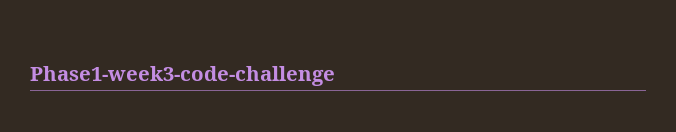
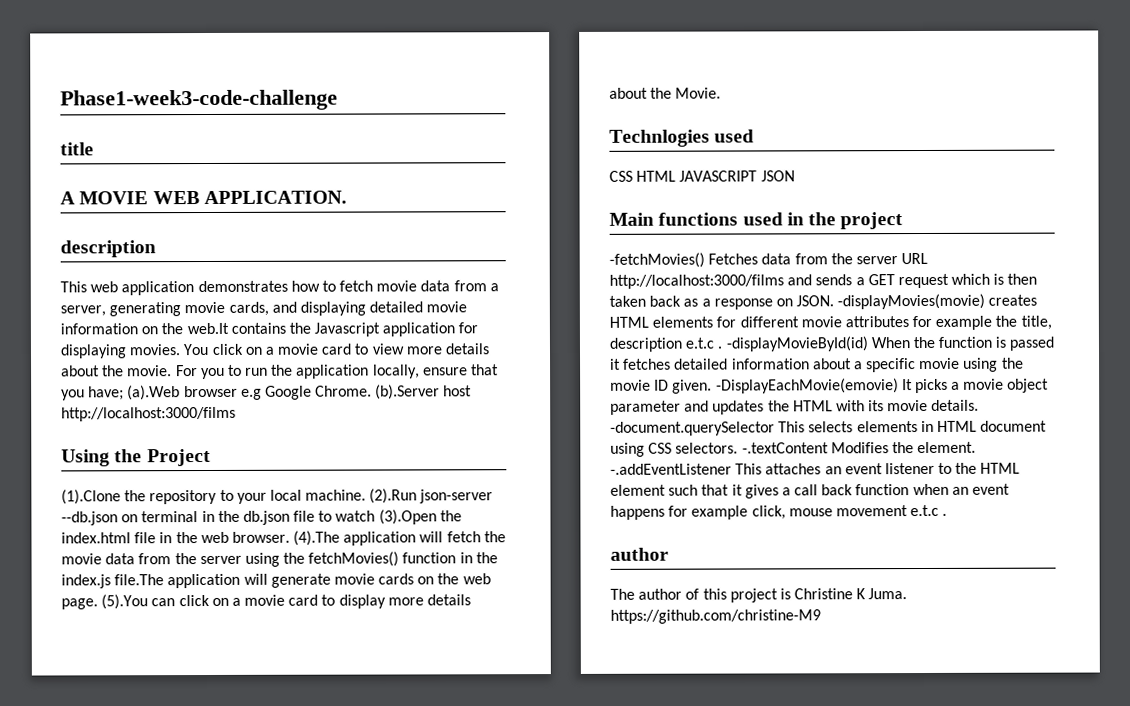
+ title
+ A MOVIE WEB APPLICATION.
+ description
+ This web application demonstrates how to fetch movie data from a server, generating movie cards, and displaying detailed movie information on the web.It contains the Javascript application for displaying movies. You click on a movie card to view more details about the movie. For you to run the application locally, ensure that you have; (a).Web browser e.g Google Chrome. (b).Server host http://localhost:3000/films
+ Using the Project
+ (1).Clone the repository to your local machine. (2).Run json-server --db.json on terminal in the db.json file to watch (3).Open the index.html file in the web browser. (4).The application will fetch the movie data from the server using the fetchMovies() function in the index.js file.The application will generate movie cards on the web page. (5).You can click on a movie card to display more details about the Movie.
+ Technlogies used
+ CSS HTML JAVASCRIPT JSON
+ Main functions used in the project
+ -fetchMovies() Fetches data from the server URL http://localhost:3000/films and sends a GET request which is then taken back as a response on JSON. -displayMovies(movie) creates HTML elements for different movie attributes for example the title, description e.t.c . -displayMovieById(id) When the function is passed it fetches detailed information about a specific movie using the movie ID given. -DisplayEachMovie(emovie) It picks a movie object parameter and updates the HTML with its movie details. -document.querySelector This selects elements in HTML document using CSS selectors. -.textContent Modifies the element. -.addEventListener This attaches an event listener to the HTML element such that it gives a call back function when an event happens for example click, mouse movement e.t.c .
+ author
+ The author of this project is Christine K Juma. https://github.com/christine-M9

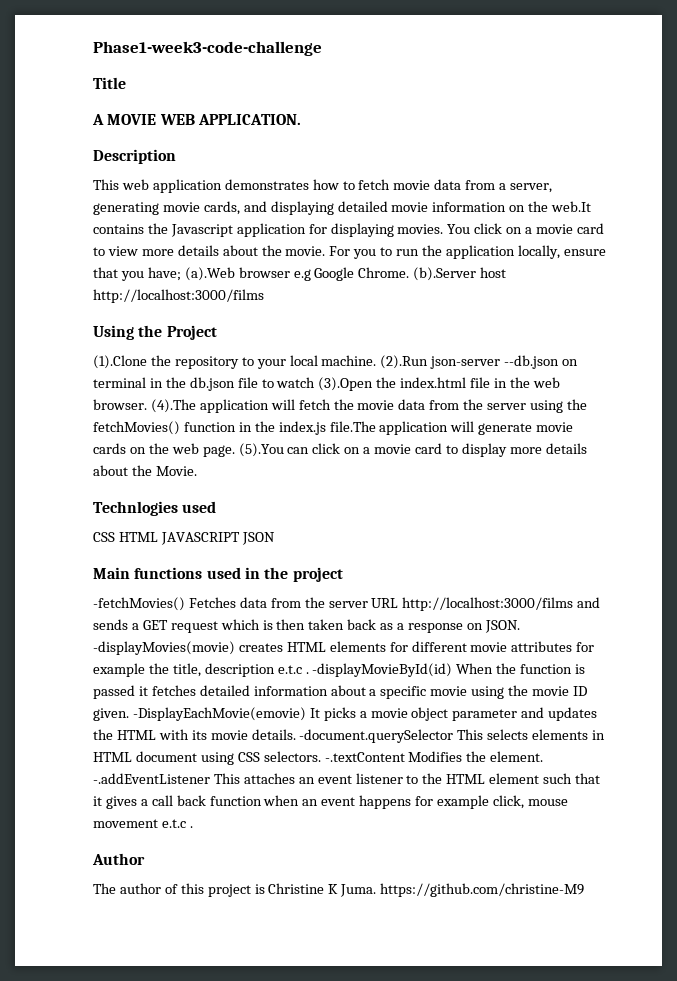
- title
+ Title
  A MOVIE WEB APPLICATION.
- description
+ Description
  -.addEventListener This attaches an event listener to the HTML element such that it gives a call back function when an event happens for example click, mouse movement e.t.c .
- author
+ Author

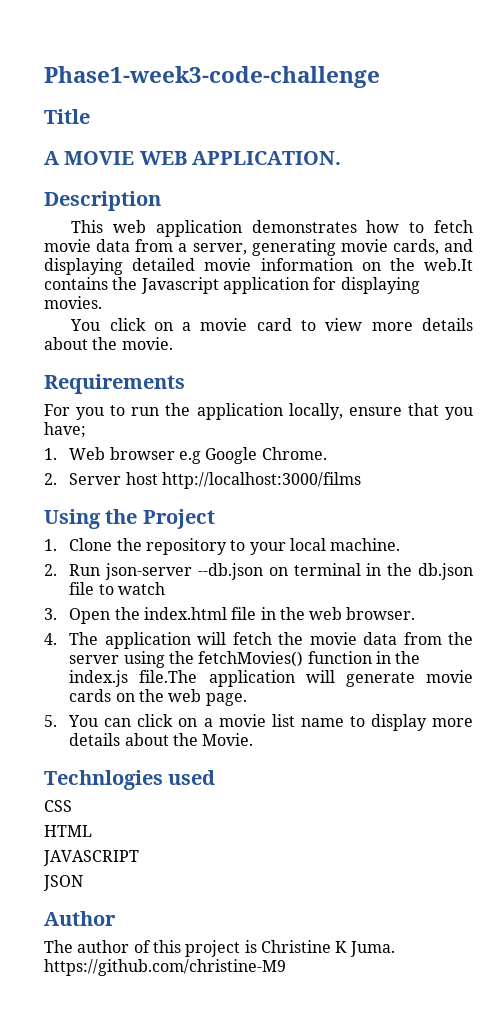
- This web application demonstrates how to fetch movie data from a server, generating movie cards, and displaying detailed movie information on the web.It contains the Javascript application for displaying movies. You click on a movie card to view more details about the movie. For you to run the application locally, ensure that you have; (a).Web browser e.g Google Chrome. (b).Server host http://localhost:3000/films
+ This web application demonstrates how to fetch movie data from a server, generating movie cards, and displaying detailed movie information on the web.It contains the Javascript application for displaying movies.
+ You click on a movie card to view more details about the movie.
+ Requirements
+ For you to run the application locally, ensure that you have;
+ 1. Web browser e.g Google Chrome.
+ 2. Server host http://localhost:3000/films
- (1).Clone the repository to your local machine. (2).Run json-server --db.json on terminal in the db.json file to watch (3).Open the index.html file in the web browser. (4).The application will fetch the movie data from the server using the fetchMovies() function in the index.js file.The application will generate movie cards on the web page. (5).You can click on a movie card to display more details about the Movie.
+ 1. Clone the repository to your local machine.
+ 2. Run json-server --db.json on terminal in the db.json file to watch
+ 3. Open the index.html file in the web browser.
+ 4. The application will fetch the movie data from the server using the fetchMovies() function in the index.js file.The application will generate movie cards on the web page.
+ 5. You can click on a movie list name to display more details about the Movie.
- CSS HTML JAVASCRIPT JSON
+ CSS
+ HTML
+ JAVASCRIPT
+ JSON
- Main functions used in the project
- -fetchMovies() Fetches data from the server URL http://localhost:3000/films and sends a GET request which is then taken back as a response on JSON. -displayMovies(movie) creates HTML elements for different movie attributes for example the title, description e.t.c . -displayMovieById(id) When the function is passed it fetches detailed information about a specific movie using the movie ID given. -DisplayEachMovie(emovie) It picks a movie object parameter and updates the HTML with its movie details. -document.querySelector This selects elements in HTML document using CSS selectors. -.textContent Modifies the element. -.addEventListener This attaches an event listener to the HTML element such that it gives a call back function when an event happens for example click, mouse movement e.t.c .

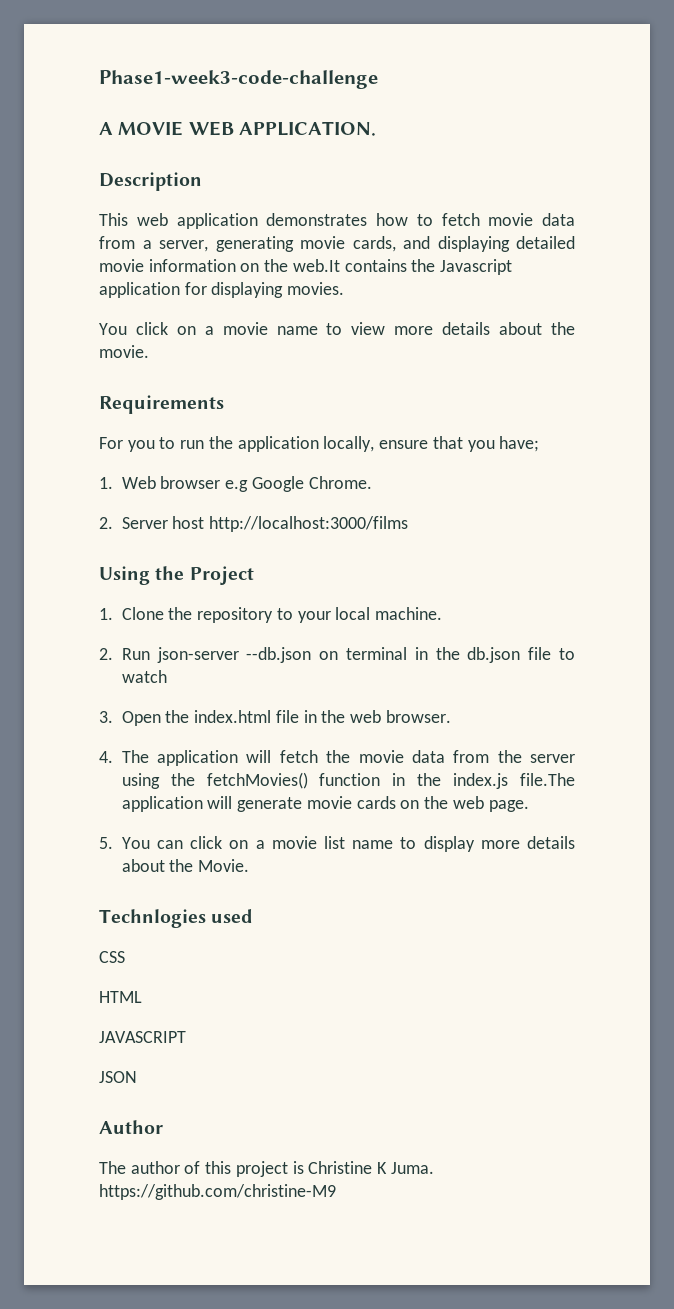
- Title
- You click on a movie card to view more details about the movie.
+ You click on a movie name to view more details about the movie.

